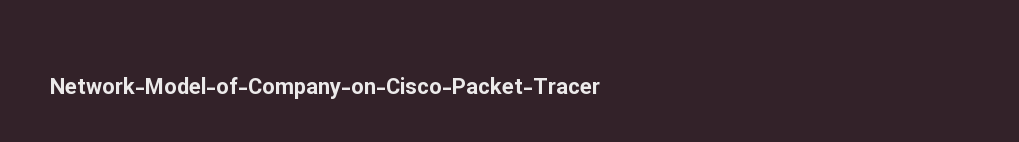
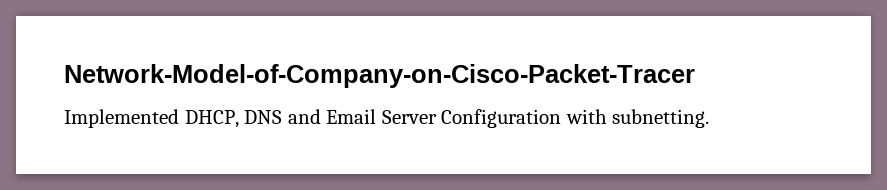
+ Implemented DHCP, DNS and Email Server Configuration with subnetting.

